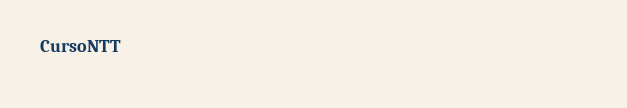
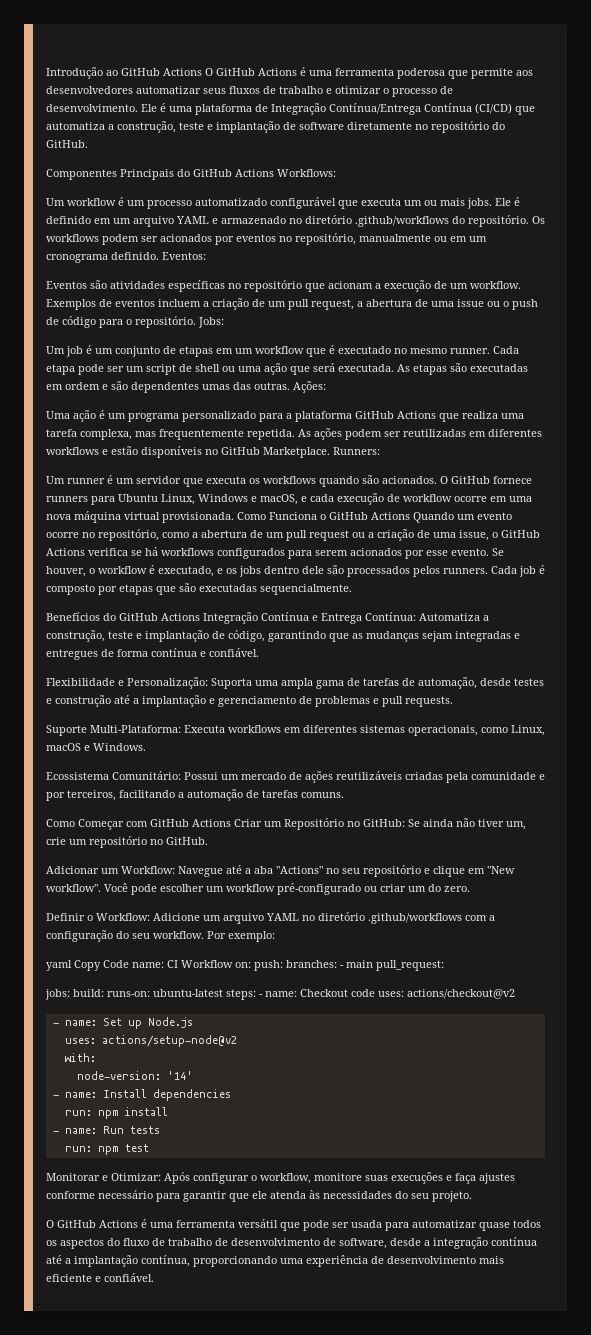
- CursoNTT
+ Introdução ao GitHub Actions O GitHub Actions é uma ferramenta poderosa que permite aos desenvolvedores automatizar seus fluxos de trabalho e otimizar o processo de desenvolvimento. Ele é uma plataforma de Integração Contínua/Entrega Contínua (CI/CD) que automatiza a construção, teste e implantação de software diretamente no repositório do GitHub.
+ Componentes Principais do GitHub Actions Workflows:
+ Um workflow é um processo automatizado configurável que executa um ou mais jobs. Ele é definido em um arquivo YAML e armazenado no diretório .github/workflows do repositório. Os workflows podem ser acionados por eventos no repositório, manualmente ou em um cronograma definido. Eventos:
+ Eventos são atividades específicas no repositório que acionam a execução de um workflow. Exemplos de eventos incluem a criação de um pull request, a abertura de uma issue ou o push de código para o repositório. Jobs:
+ Um job é um conjunto de etapas em um workflow que é executado no mesmo runner. Cada etapa pode ser um script de shell ou uma ação que será executada. As etapas são executadas em ordem e são dependentes umas das outras. Ações:
+ Uma ação é um programa personalizado para a plataforma GitHub Actions que realiza uma tarefa complexa, mas frequentemente repetida. As ações podem ser reutilizadas em diferentes workflows e estão disponíveis no GitHub Marketplace. Runners:
+ Um runner é um servidor que executa os workflows quando são acionados. O GitHub fornece runners para Ubuntu Linux, Windows e macOS, e cada execução de workflow ocorre em uma nova máquina virtual provisionada. Como Funciona o GitHub Actions Quando um evento ocorre no repositório, como a abertura de um pull request ou a criação de uma issue, o GitHub Actions verifica se há workflows configurados para serem acionados por esse evento. Se houver, o workflow é executado, e os jobs dentro dele são processados pelos runners. Cada job é composto por etapas que são executadas sequencialmente.
+ Benefícios do GitHub Actions Integração Contínua e Entrega Contínua: Automatiza a construção, teste e implantação de código, garantindo que as mudanças sejam integradas e entregues de forma contínua e confiável.
+ Flexibilidade e Personalização: Suporta uma ampla gama de tarefas de automação, desde testes e construção até a implantação e gerenciamento de problemas e pull requests.
+ Suporte Multi-Plataforma: Executa workflows em diferentes sistemas operacionais, como Linux, macOS e Windows.
+ Ecossistema Comunitário: Possui um mercado de ações reutilizáveis criadas pela comunidade e por terceiros, facilitando a automação de tarefas comuns.
+ Como Começar com GitHub Actions Criar um Repositório no GitHub: Se ainda não tiver um, crie um repositório no GitHub.
+ Adicionar um Workflow: Navegue até a aba "Actions" no seu repositório e clique em "New workflow". Você pode escolher um workflow pré-configurado ou criar um do zero.
+ Definir o Workflow: Adicione um arquivo YAML no diretório .github/workflows com a configuração do seu workflow. Por exemplo:
+ yaml Copy Code name: CI Workflow on: push: branches: - main pull_request:
+ jobs: build: runs-on: ubuntu-latest steps: - name: Checkout code uses: actions/checkout@v2
+ - name: Set up Node.js
+ uses: actions/setup-node@v2
+ with:
+ node-version: '14'
+ - name: Install dependencies
+ run: npm install
+ - name: Run tests
+ run: npm test
+ Monitorar e Otimizar: Após configurar o workflow, monitore suas execuções e faça ajustes conforme necessário para garantir que ele atenda às necessidades do seu projeto.
+ O GitHub Actions é uma ferramenta versátil que pode ser usada para automatizar quase todos os aspectos do fluxo de trabalho de desenvolvimento de software, desde a integração contínua até a implantação contínua, proporcionando uma experiência de desenvolvimento mais eficiente e confiável.

